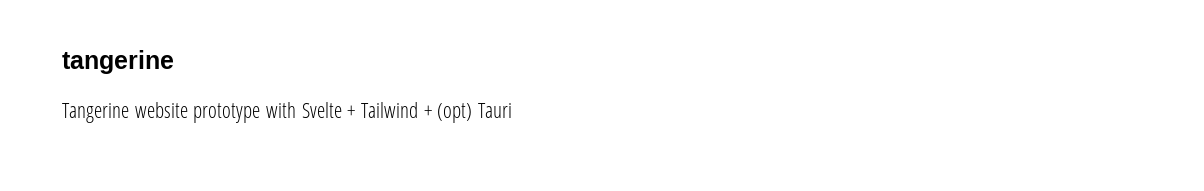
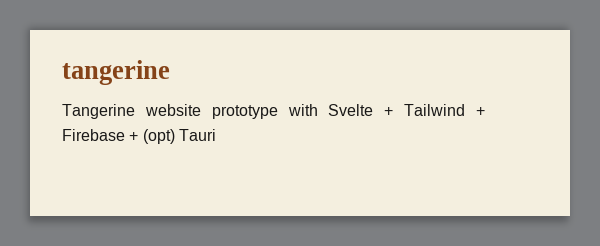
- Tangerine website prototype with Svelte + Tailwind + (opt) Tauri
+ Tangerine website prototype with Svelte + Tailwind + Firebase + (opt) Tauri

